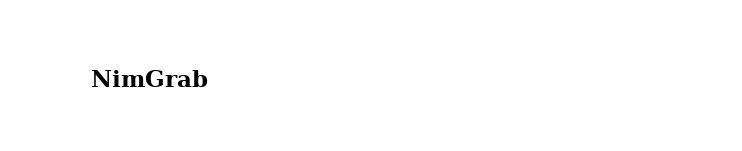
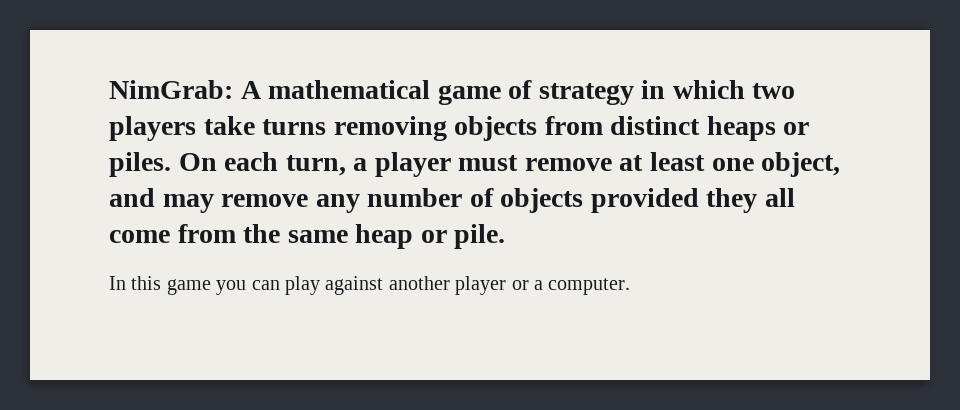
- NimGrab
+ NimGrab: A mathematical game of strategy in which two players take turns removing objects from distinct heaps or piles. On each turn, a player must remove at least one object, and may remove any number of objects provided they all come from the same heap or pile.
+ In this game you can play against another player or a computer.

